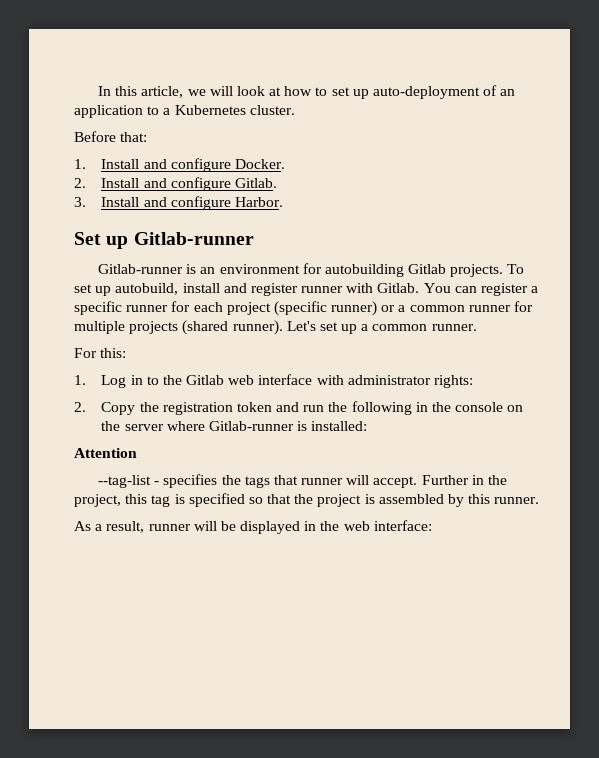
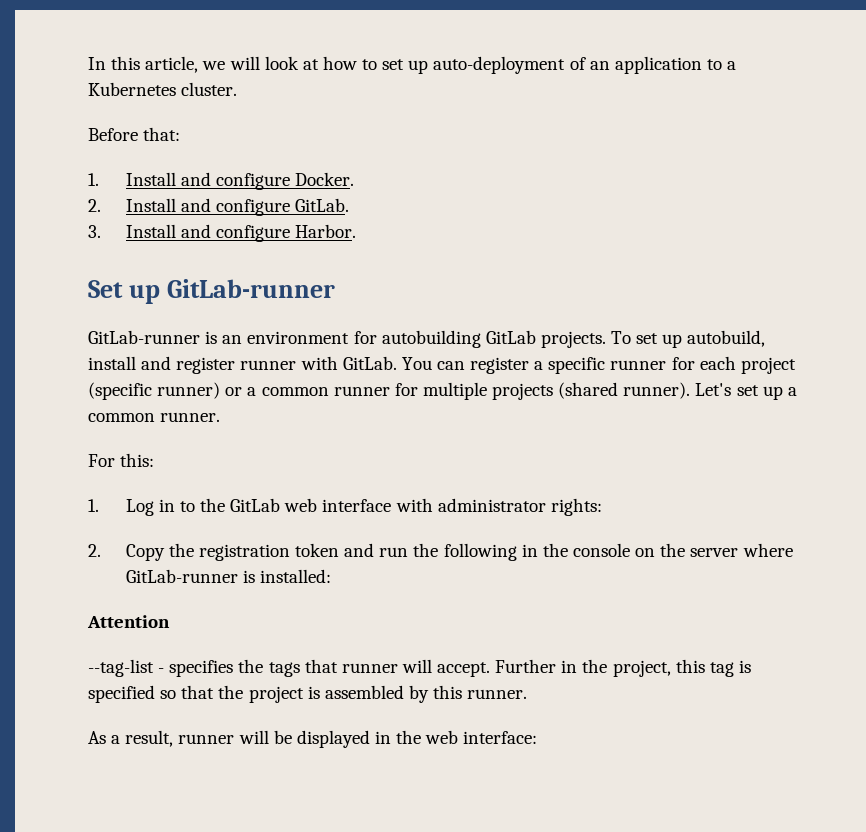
- 2. Install and configure Gitlab.
+ 2. Install and configure GitLab.
- Set up Gitlab-runner
- Gitlab-runner is an environment for autobuilding Gitlab projects.
+ Set up GitLab-runner
+ GitLab-runner is an environment for autobuilding GitLab projects.
- To set up autobuild, install and register runner with Gitlab.
+ To set up autobuild, install and register runner with GitLab.
- 1. Log in to the Gitlab web interface with administrator rights:
+ 1. Log in to the GitLab web interface with administrator rights:
- 2. Copy the registration token and run the following in the console on the server where Gitlab-runner is installed:
+ 2. Copy the registration token and run the following in the console on the server where GitLab-runner is installed:

